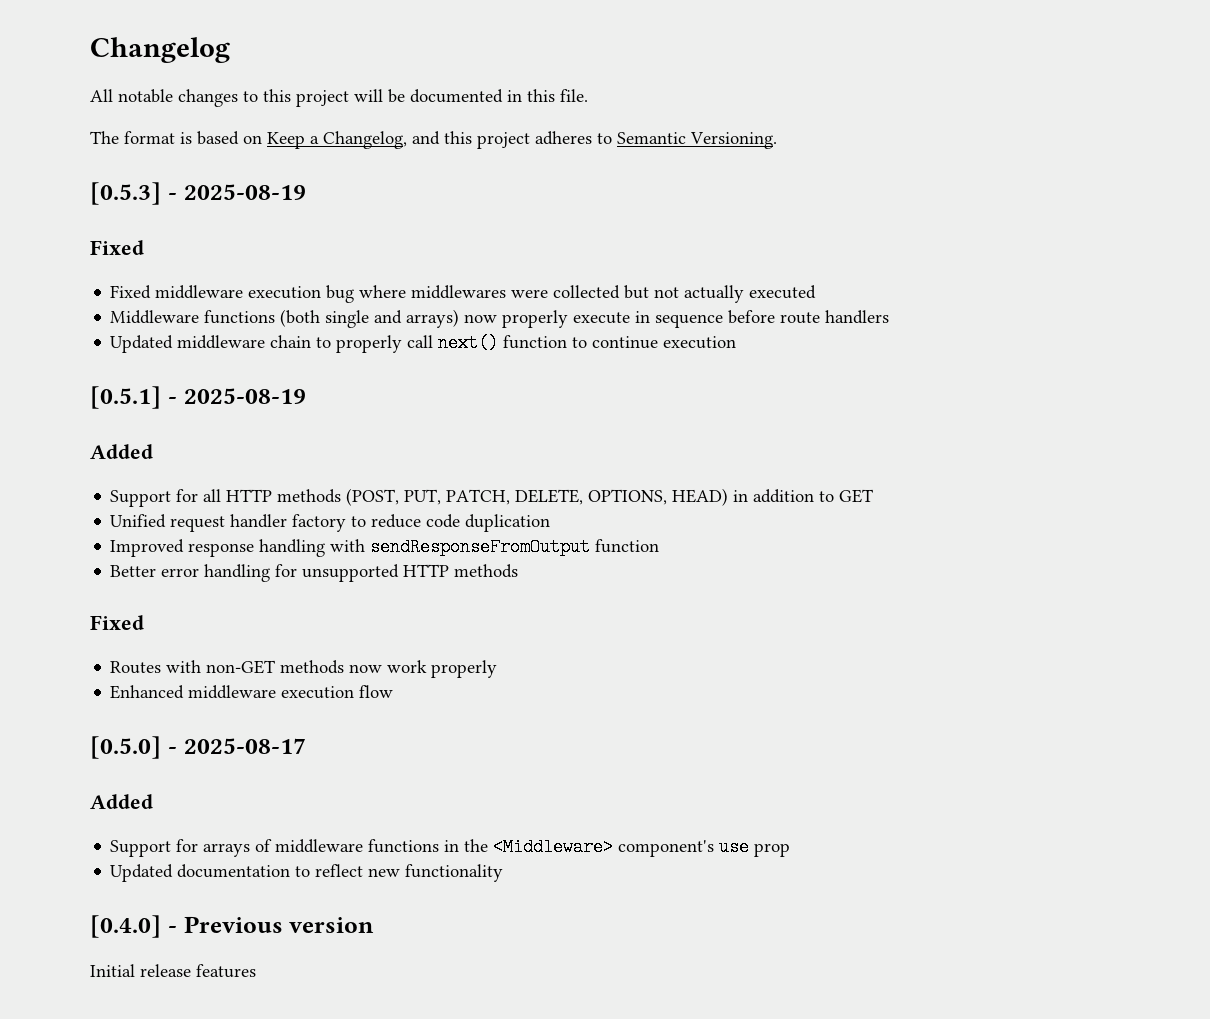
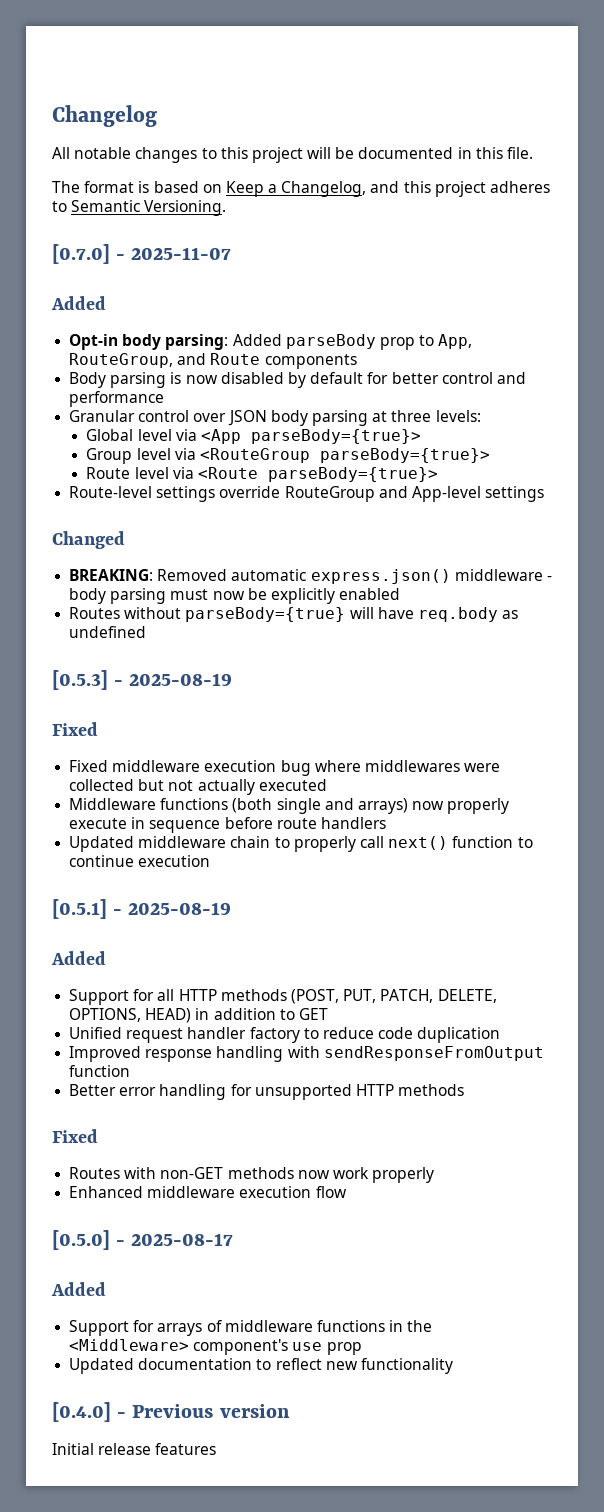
+ [0.7.0] - 2025-11-07
+ Added
+ Opt-in body parsing: Added parseBody prop to App, RouteGroup, and Route components
+ Body parsing is now disabled by default for better control and performance
+ Granular control over JSON body parsing at three levels:
+ Global level via <App parseBody={true}>
+ Group level via <RouteGroup parseBody={true}>
+ Route level via <Route parseBody={true}>
+ Route-level settings override RouteGroup and App-level settings
+ Changed
+ BREAKING: Removed automatic express.json() middleware - body parsing must now be explicitly enabled
+ Routes without parseBody={true} will have req.body as undefined

